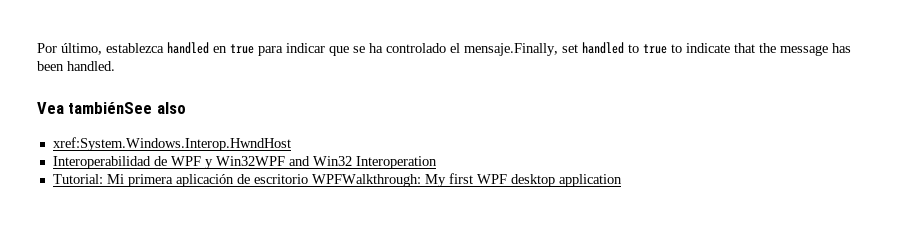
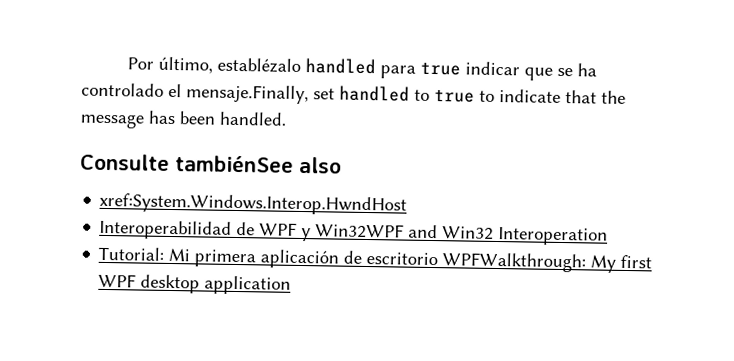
- Por último, establezca handled en true para indicar que se ha controlado el mensaje.Finally, set handled to true to indicate that the message has been handled.
+ Por último, establézalo handled para true indicar que se ha controlado el mensaje.Finally, set handled to true to indicate that the message has been handled.
- Vea tambiénSee also
+ Consulte tambiénSee also

